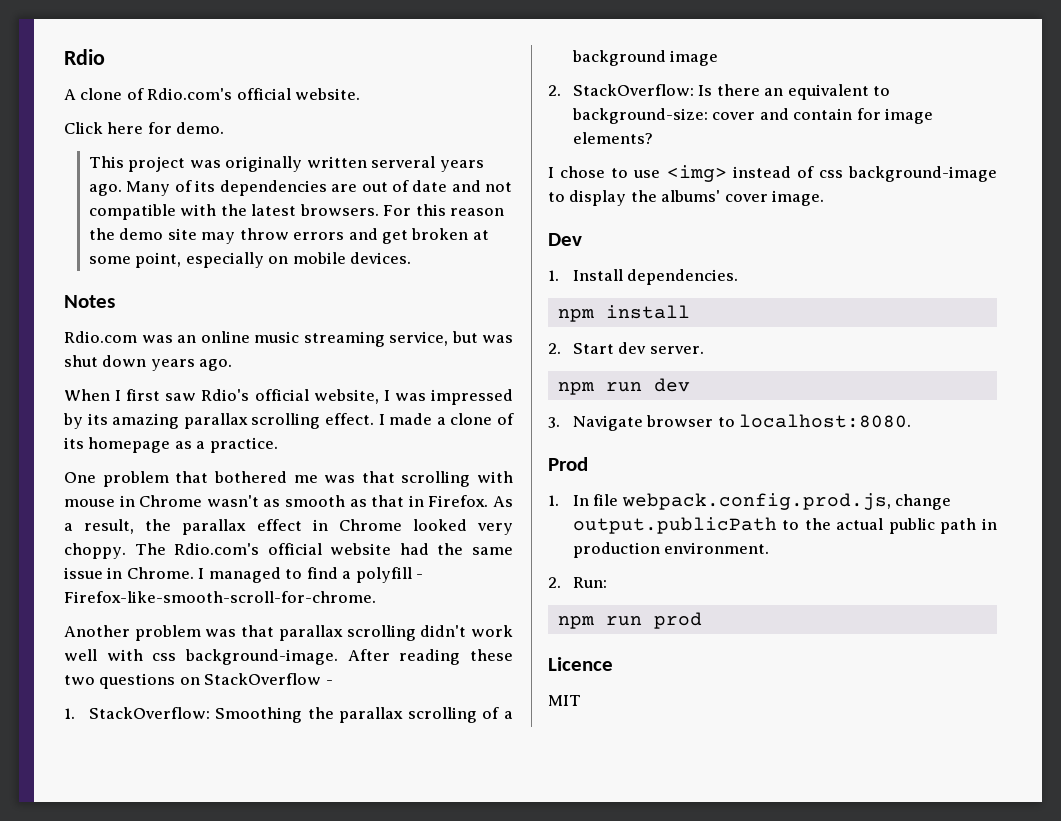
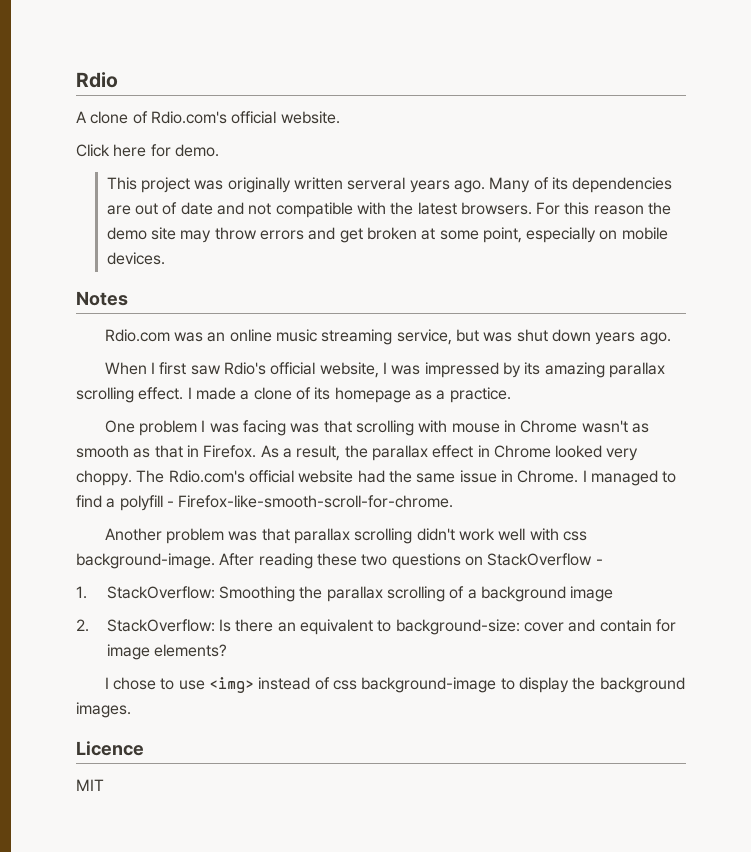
- One problem that bothered me was that scrolling with mouse in Chrome wasn't as smooth as that in Firefox.
+ One problem I was facing was that scrolling with mouse in Chrome wasn't as smooth as that in Firefox.
- I chose to use <img> instead of css background-image to display the albums' cover image.
- Dev
- 1. Install dependencies.
- npm install
- 2. Start dev server.
- npm run dev
- 3. Navigate browser to localhost:8080.
- Prod
- 1. In file webpack.config.prod.js, change output.publicPath to the actual public path in production environment.
- 2. Run:
- npm run prod
+ I chose to use <img> instead of css background-image to display the background images.

